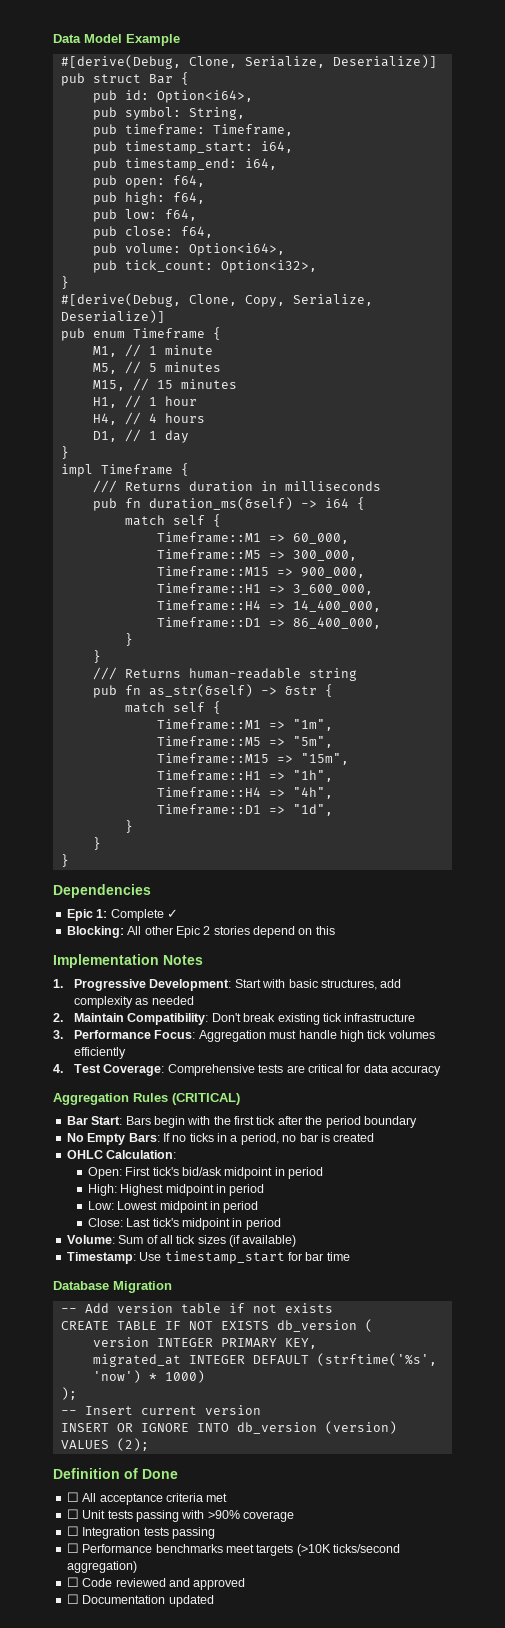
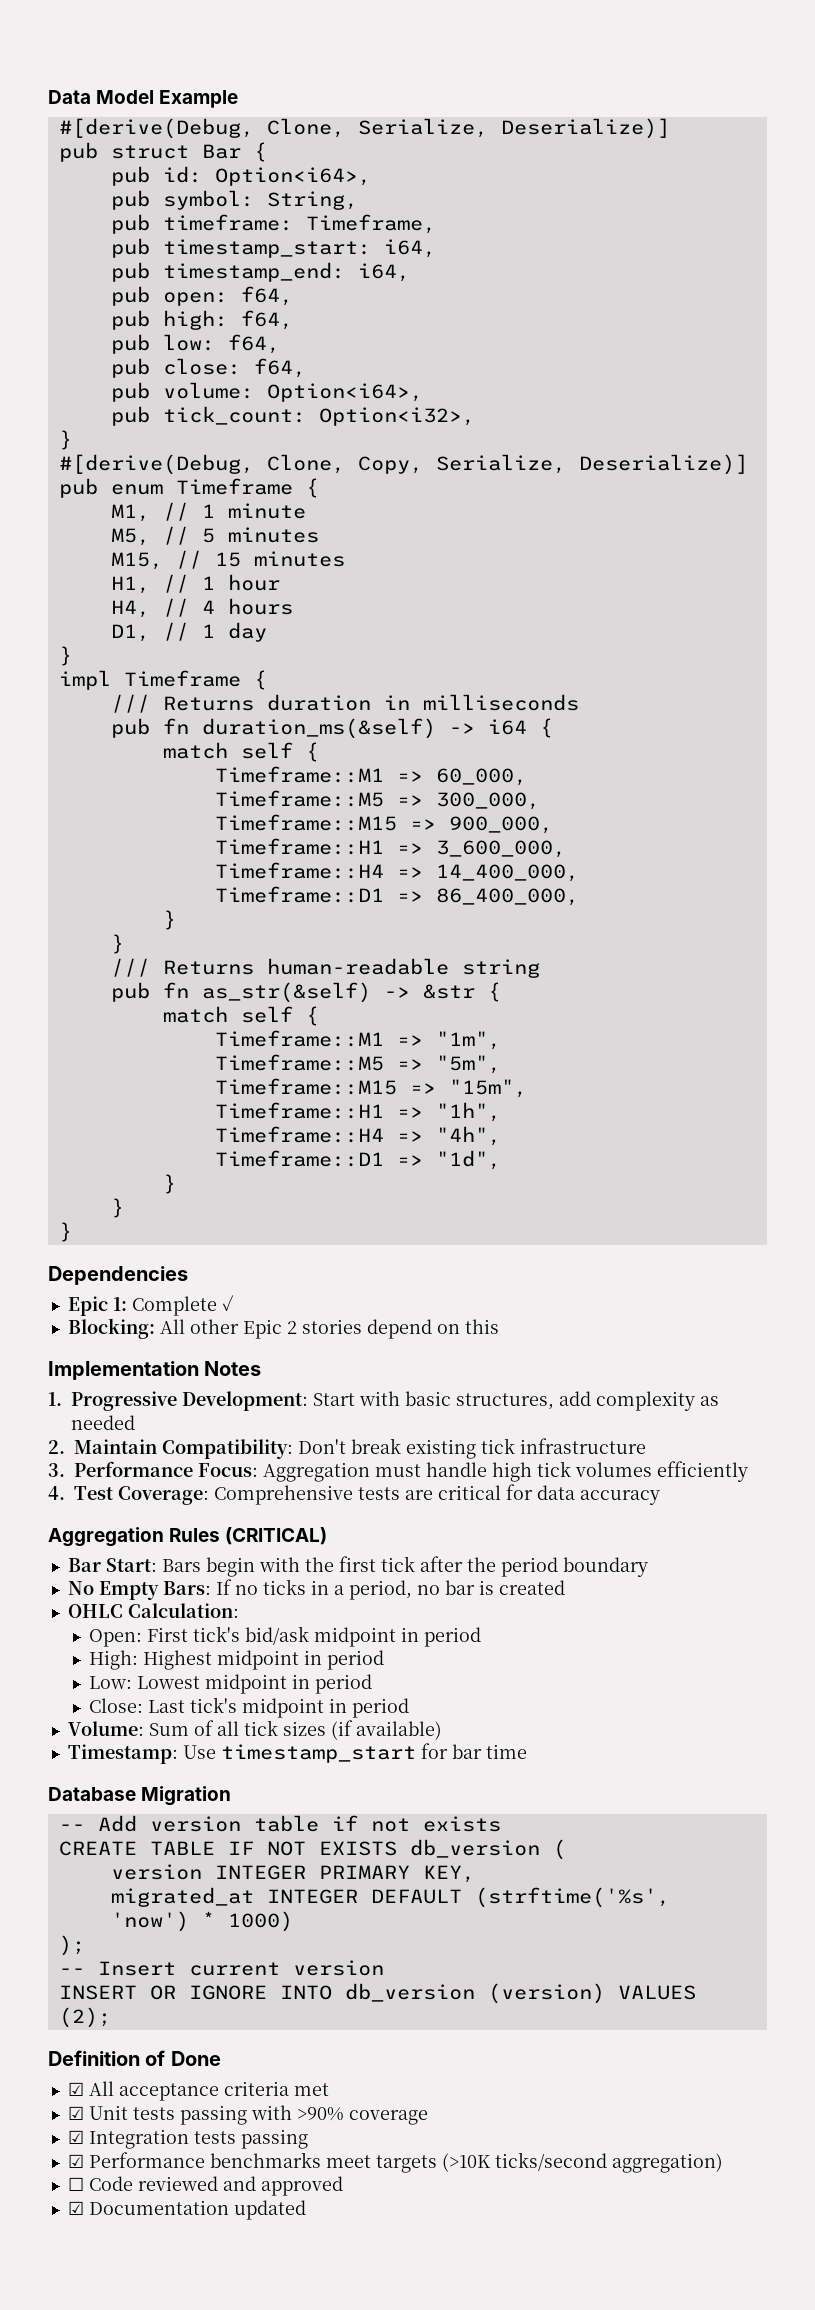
- ☐ All acceptance criteria met
+ ☑ All acceptance criteria met
- ☐ Unit tests passing with >90% coverage
+ ☑ Unit tests passing with >90% coverage
- ☐ Integration tests passing
+ ☑ Integration tests passing
- ☐ Performance benchmarks meet targets (>10K ticks/second aggregation)
+ ☑ Performance benchmarks meet targets (>10K ticks/second aggregation)
- ☐ Documentation updated
+ ☑ Documentation updated

